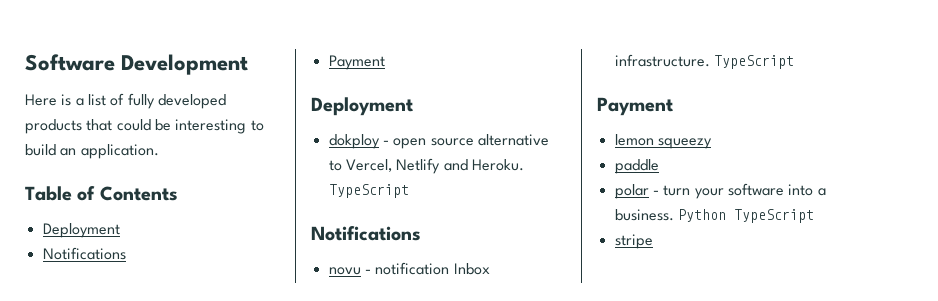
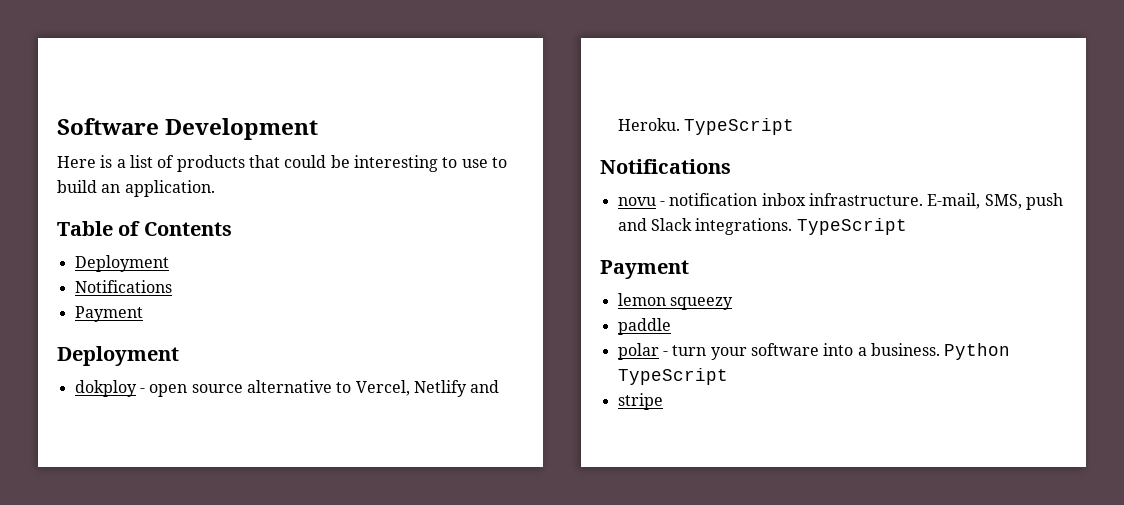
- Here is a list of fully developed products that could be interesting to build an application.
+ Here is a list of products that could be interesting to use to build an application.
- novu - notification Inbox infrastructure.
+ novu - notification inbox infrastructure. E-mail, SMS, push and Slack integrations.

